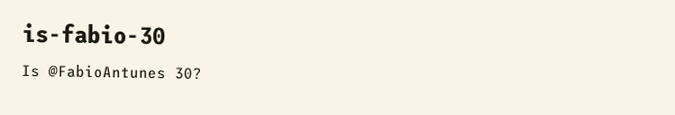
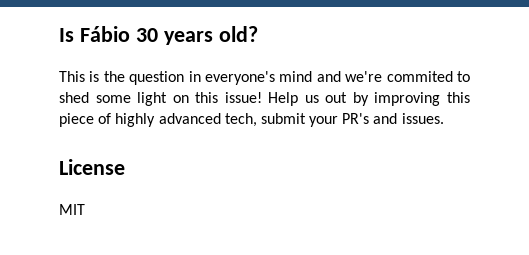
- is-fabio-30
- Is @FabioAntunes 30?
+ Is Fábio 30 years old?
+ This is the question in everyone's mind and we're commited to shed some light on this issue! Help us out by improving this piece of highly advanced tech, submit your PR's and issues.
+ License
+ MIT

